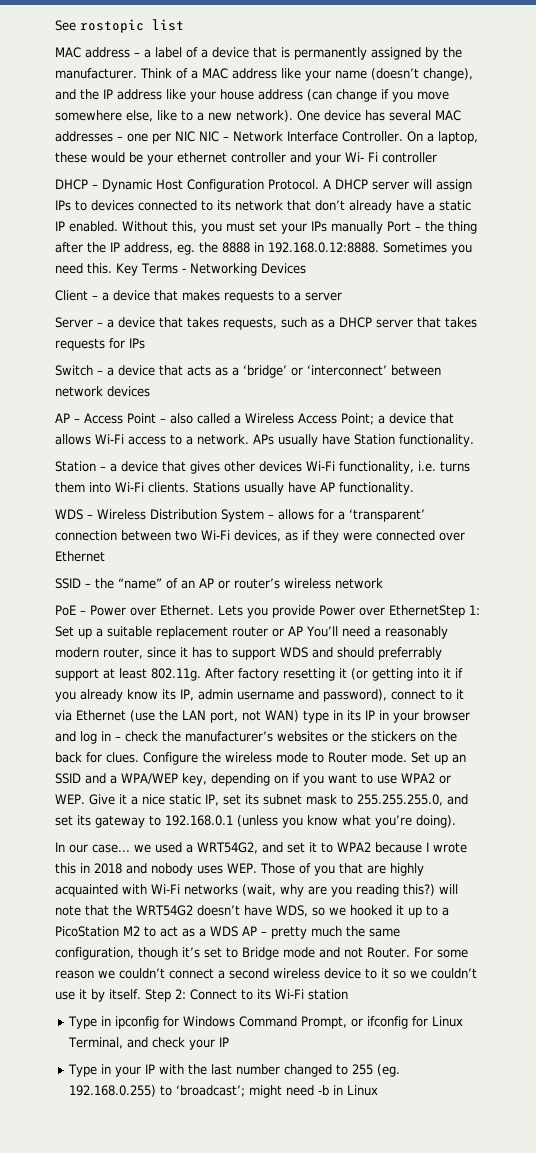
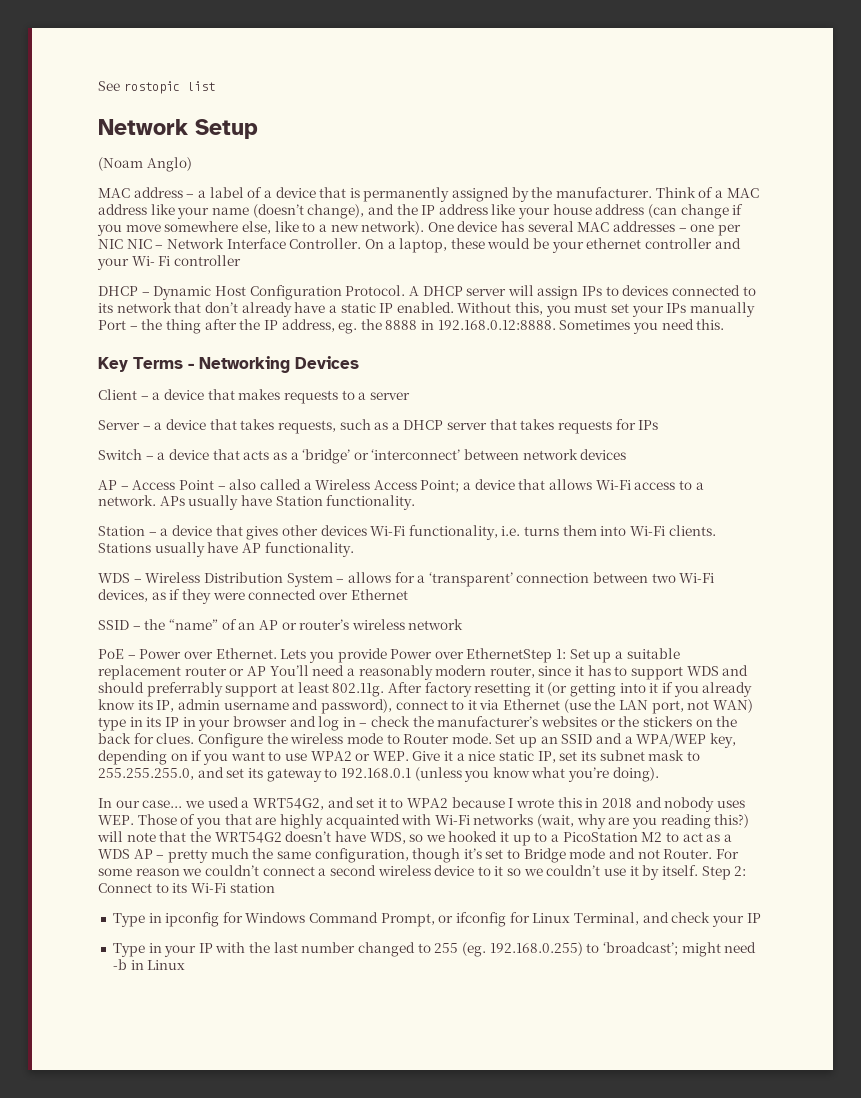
+ Network Setup
+ (Noam Anglo)
- Without this, you must set your IPs manually Port – the thing after the IP address, eg. the 8888 in 192.168.0.12:8888. Sometimes you need this. Key Terms - Networking Devices
+ Without this, you must set your IPs manually Port – the thing after the IP address, eg. the 8888 in 192.168.0.12:8888. Sometimes you need this.
+ Key Terms - Networking Devices

